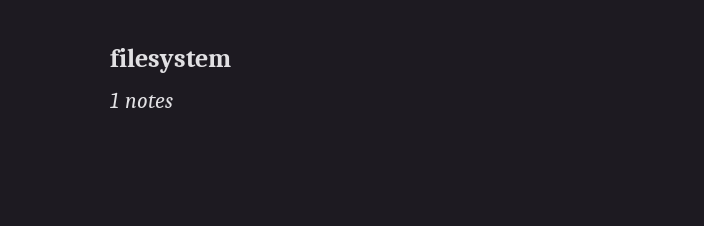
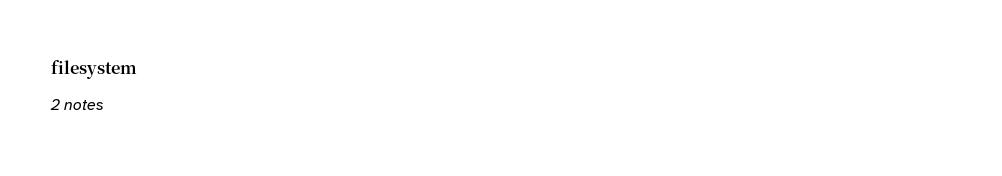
- 1 notes
+ 2 notes

